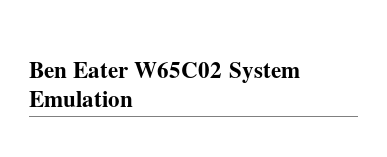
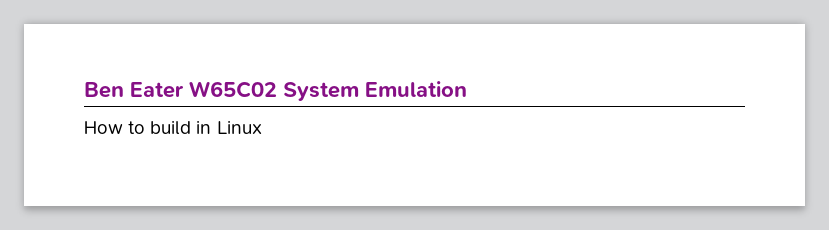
+ How to build in Linux

